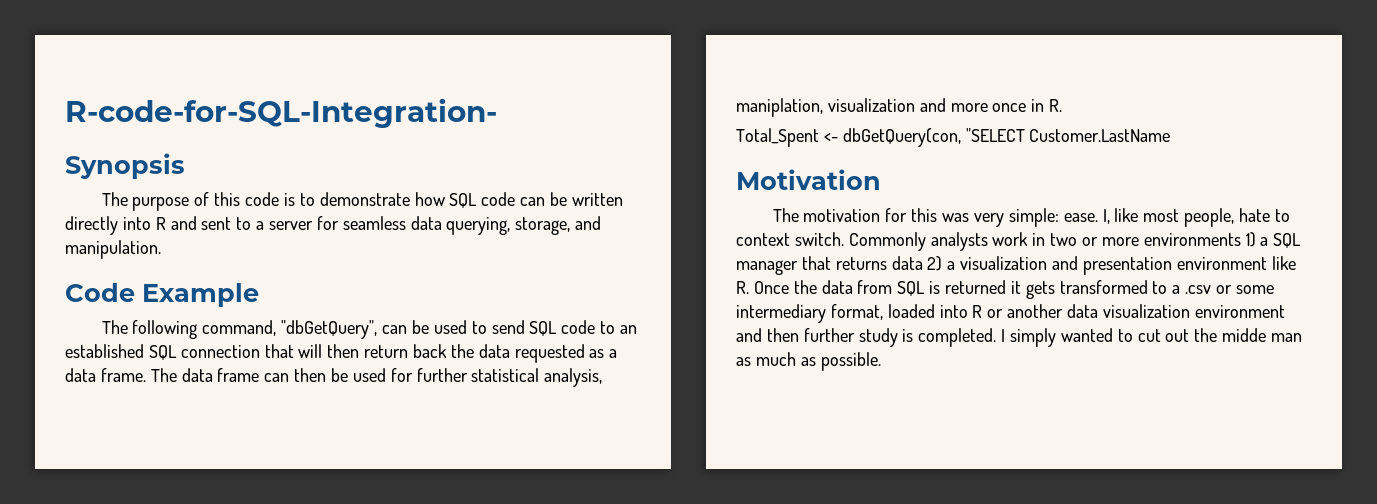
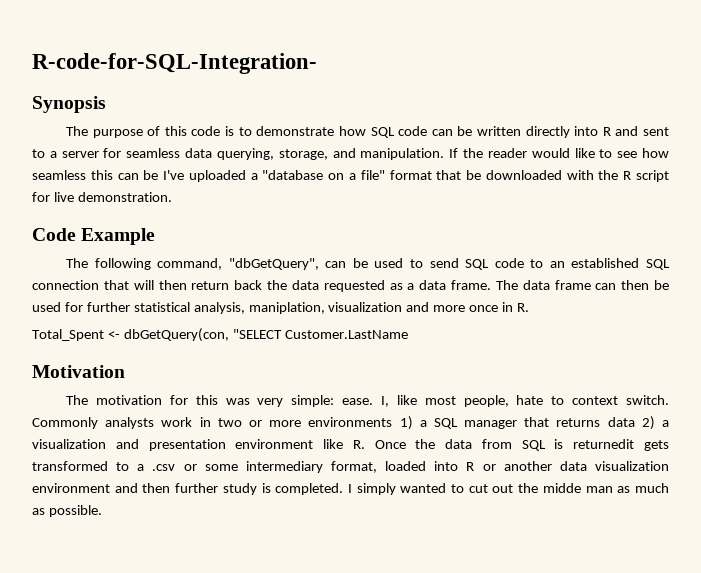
+ If the reader would like to see how seamless this can be I've uploaded a "database on a file" format that be downloaded with the R script for live demonstration.
- Commonly analysts work in two or more environments 1) a SQL manager that returns data 2) a visualization and presentation environment like R. Once the data from SQL is returned it gets transformed to a .csv or some intermediary format, loaded into R or another data visualization environment and then further study is completed.
+ Commonly analysts work in two or more environments 1) a SQL manager that returns data 2) a visualization and presentation environment like R. Once the data from SQL is returnedit gets transformed to a .csv or some intermediary format, loaded into R or another data visualization environment and then further study is completed.

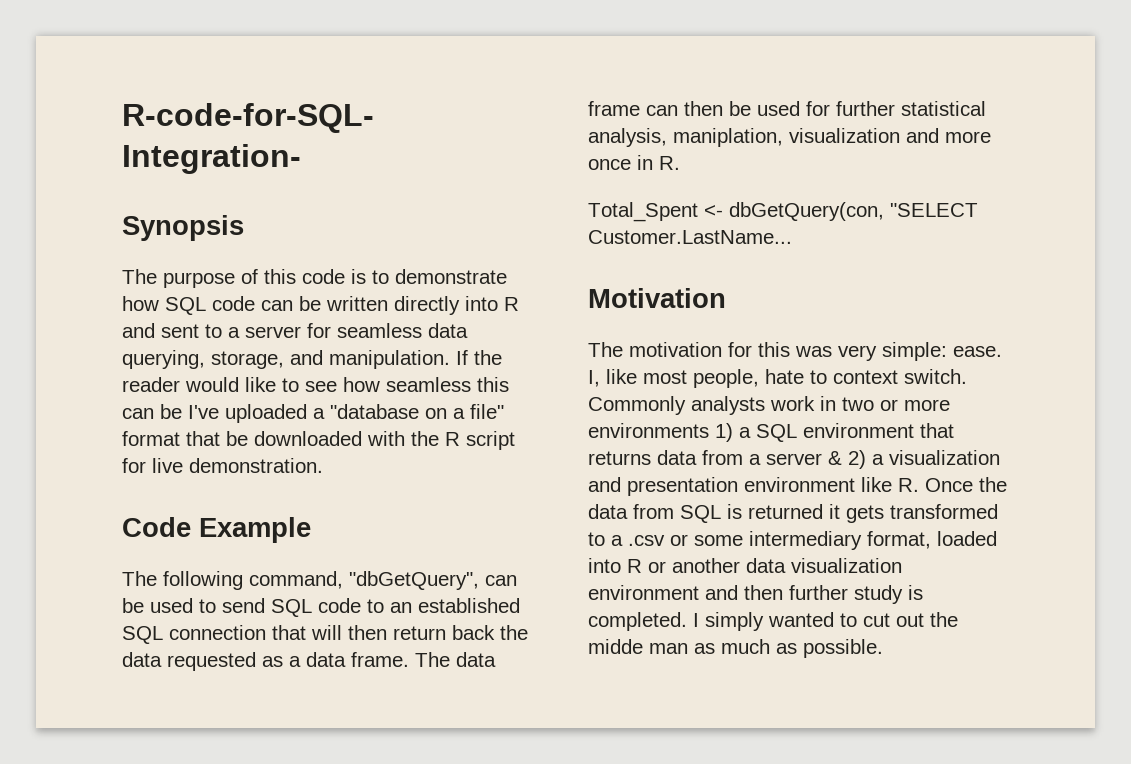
- Total_Spent <- dbGetQuery(con, "SELECT Customer.LastName
+ Total_Spent <- dbGetQuery(con, "SELECT Customer.LastName...
- Commonly analysts work in two or more environments 1) a SQL manager that returns data 2) a visualization and presentation environment like R. Once the data from SQL is returnedit gets transformed to a .csv or some intermediary format, loaded into R or another data visualization environment and then further study is completed.
+ Commonly analysts work in two or more environments 1) a SQL environment that returns data from a server & 2) a visualization and presentation environment like R. Once the data from SQL is returned it gets transformed to a .csv or some intermediary format, loaded into R or another data visualization environment and then further study is completed.

